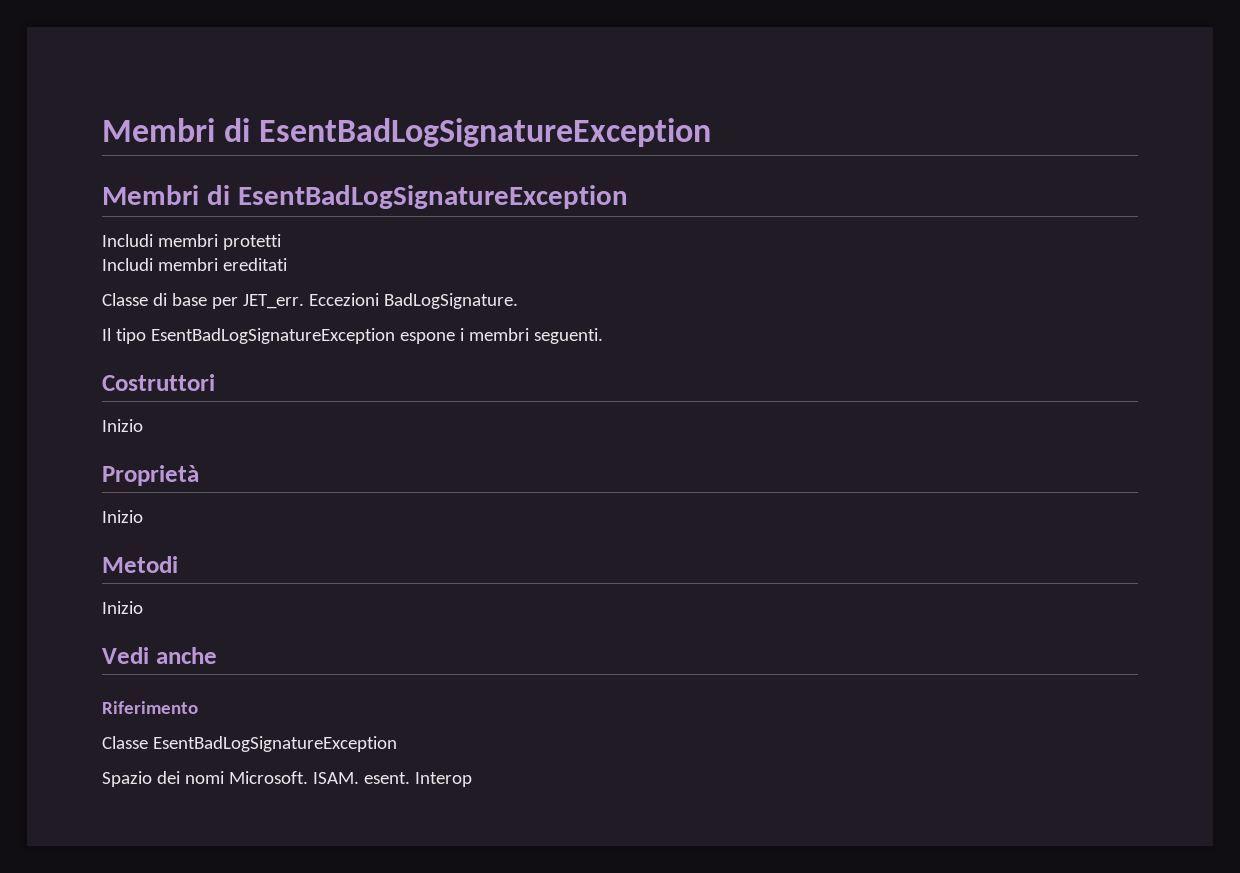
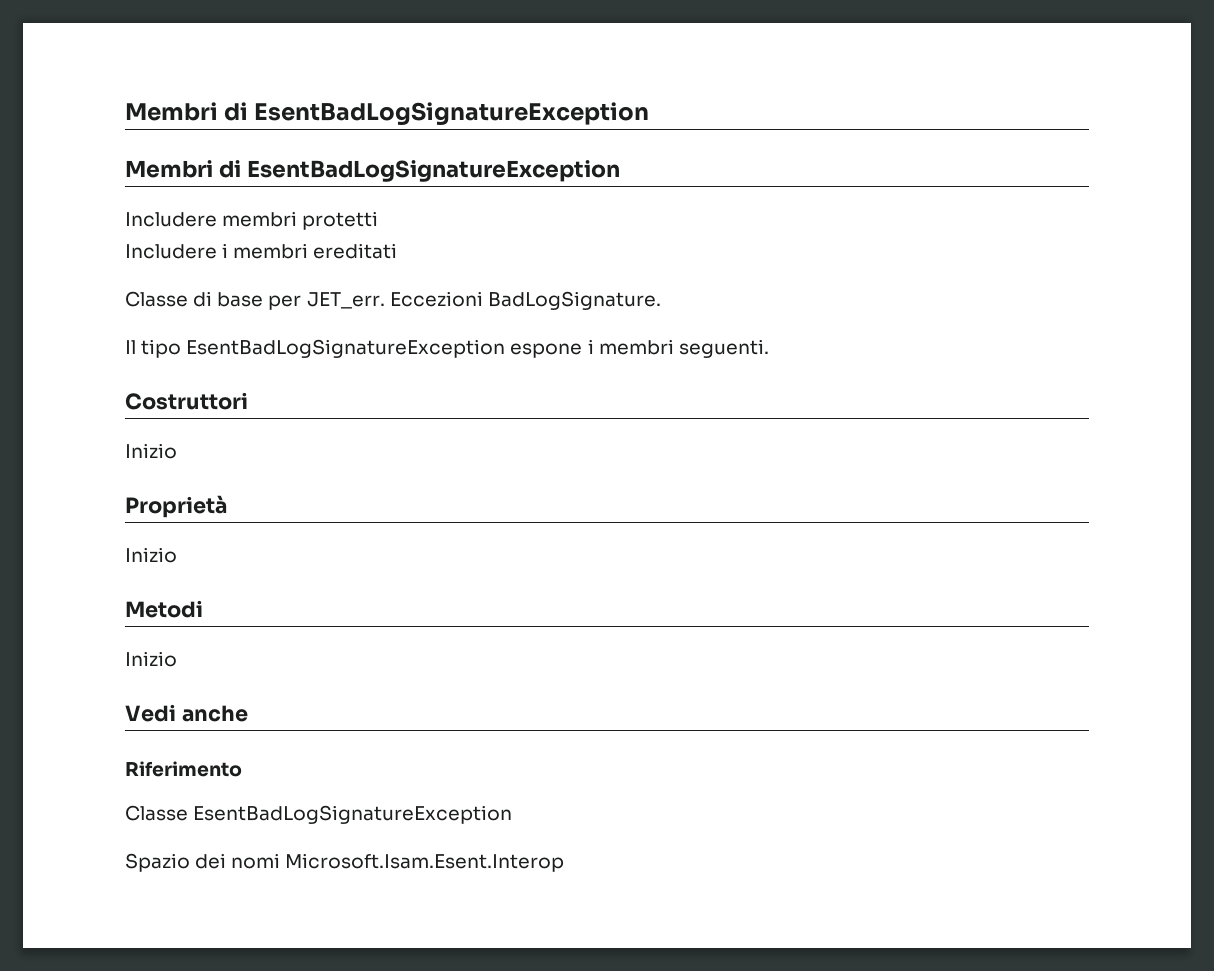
- Includi membri protetti
+ Includere membri protetti
- Includi membri ereditati
+ Includere i membri ereditati
- Spazio dei nomi Microsoft. ISAM. esent. Interop
+ Spazio dei nomi Microsoft.Isam.Esent.Interop

